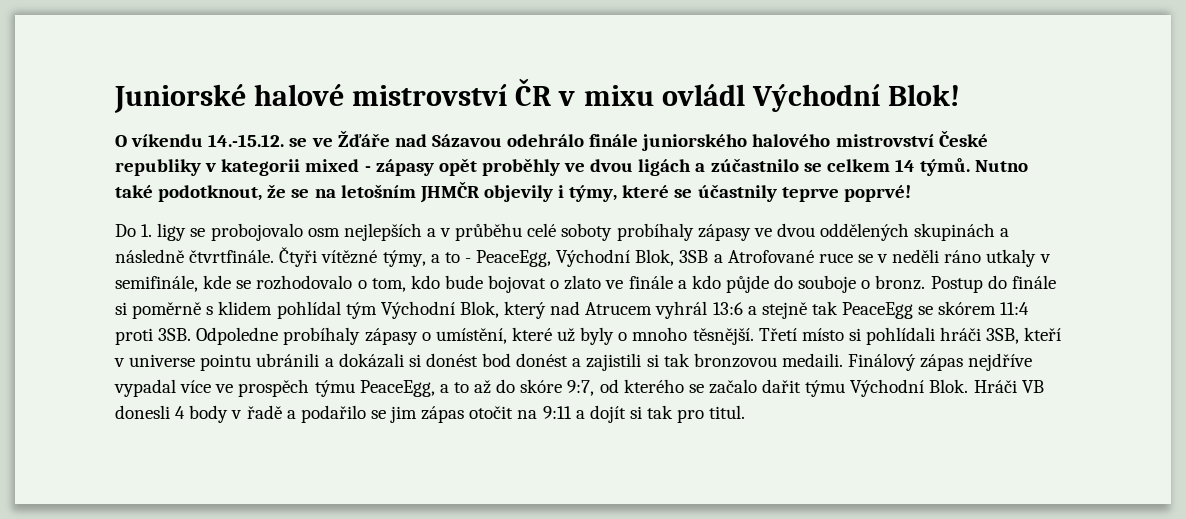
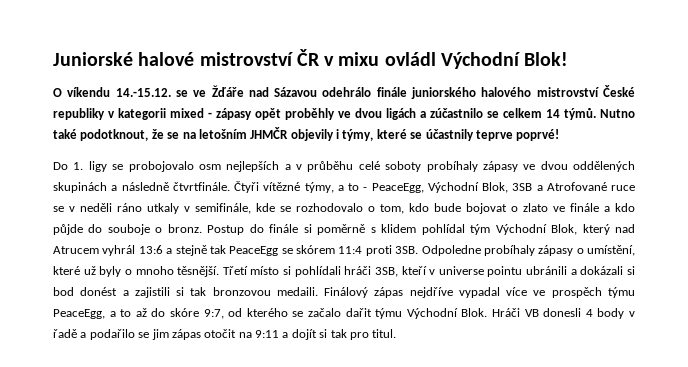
- Třetí místo si pohlídali hráči 3SB, kteří v universe pointu ubránili a dokázali si donést bod donést a zajistili si tak bronzovou medaili.
+ Třetí místo si pohlídali hráči 3SB, kteří v universe pointu ubránili a dokázali si bod donést a zajistili si tak bronzovou medaili.

